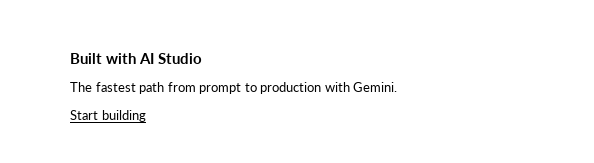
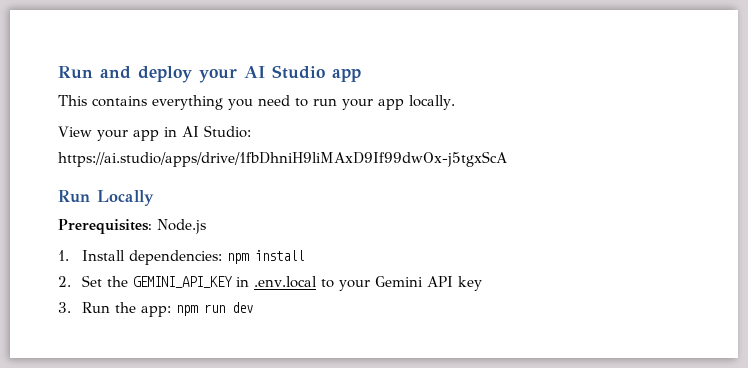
- Built with AI Studio
- The fastest path from prompt to production with Gemini.
- Start building
+ Run and deploy your AI Studio app
+ This contains everything you need to run your app locally.
+ View your app in AI Studio: https://ai.studio/apps/drive/1fbDhniH9liMAxD9If99dwOx-j5tgxScA
+ Run Locally
+ Prerequisites: Node.js
+ 1. Install dependencies: npm install
+ 2. Set the GEMINI_API_KEY in .env.local to your Gemini API key
+ 3. Run the app: npm run dev

